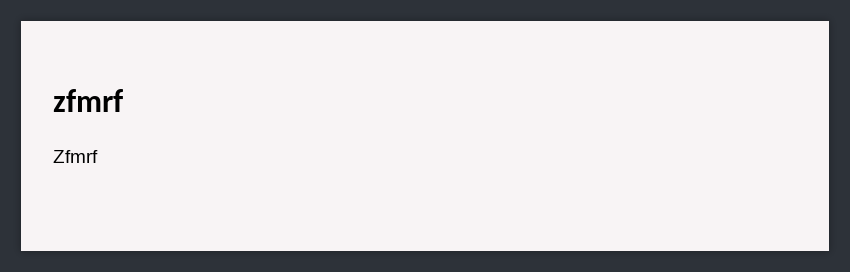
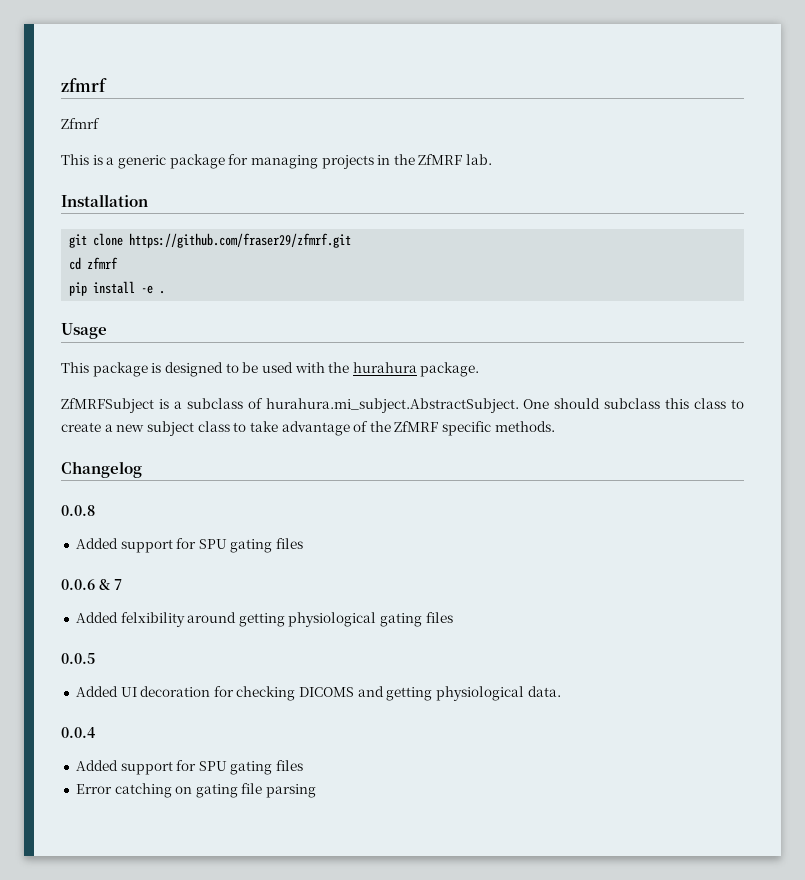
+ This is a generic package for managing projects in the ZfMRF lab.
+ Installation
+ git clone https://github.com/fraser29/zfmrf.git
+ cd zfmrf
+ pip install -e .
+ Usage
+ This package is designed to be used with the hurahura package.
+ ZfMRFSubject is a subclass of hurahura.mi_subject.AbstractSubject. One should subclass this class to create a new subject class to take advantage of the ZfMRF specific methods.
+ Changelog
+ 0.0.8
+ Added support for SPU gating files
+ 0.0.6 & 7
+ Added felxibility around getting physiological gating files
+ 0.0.5
+ Added UI decoration for checking DICOMS and getting physiological data.
+ 0.0.4
+ Added support for SPU gating files
+ Error catching on gating file parsing

